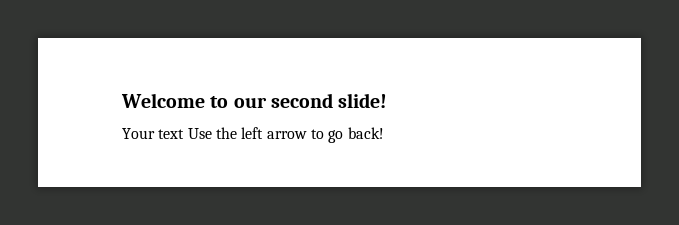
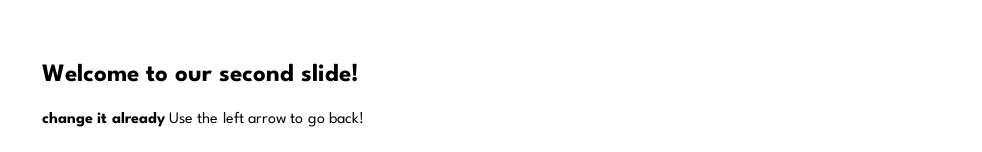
- Your text Use the left arrow to go back!
+ change it already Use the left arrow to go back!

